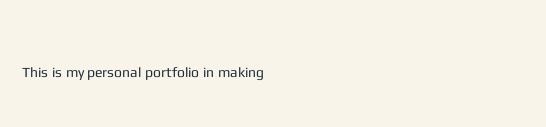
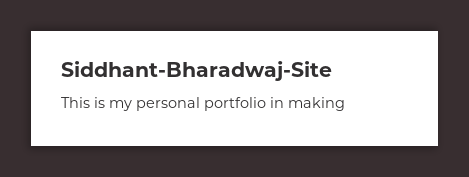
+ Siddhant-Bharadwaj-Site

